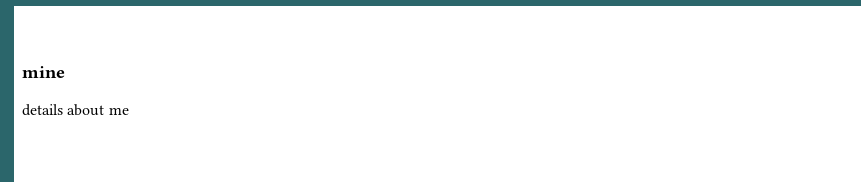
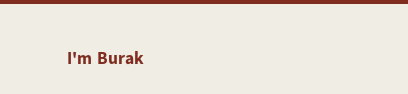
- mine
- details about me
+ I'm Burak

